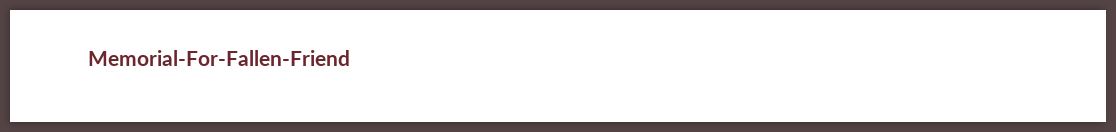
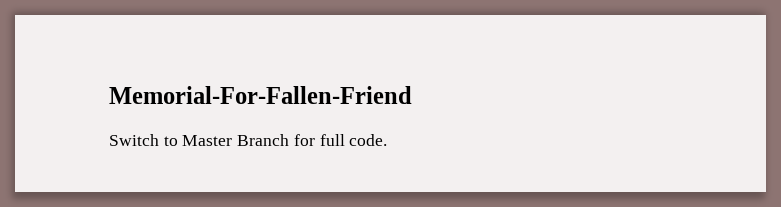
+ Switch to Master Branch for full code.

